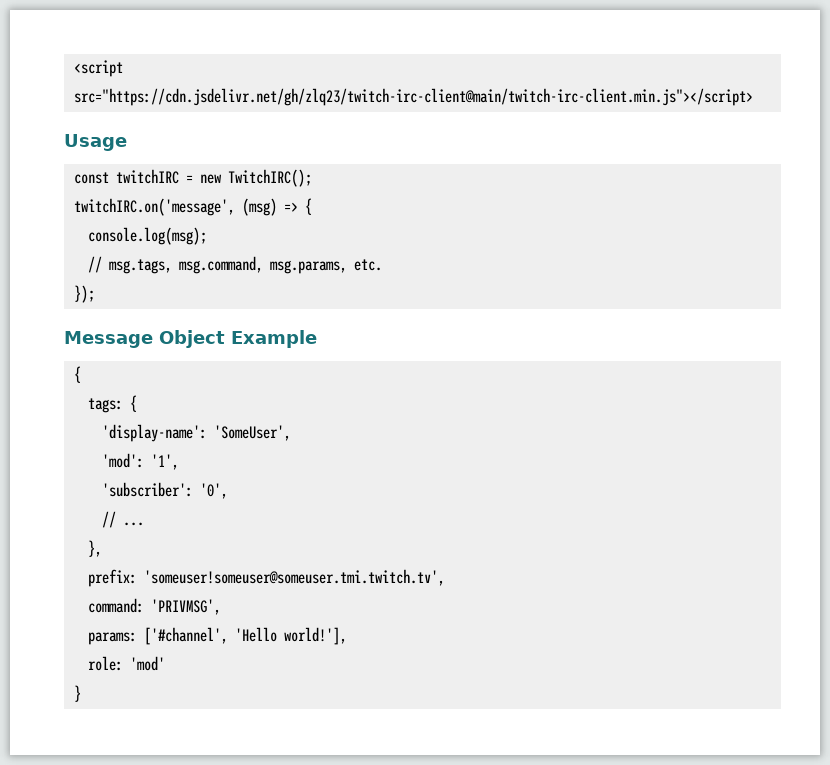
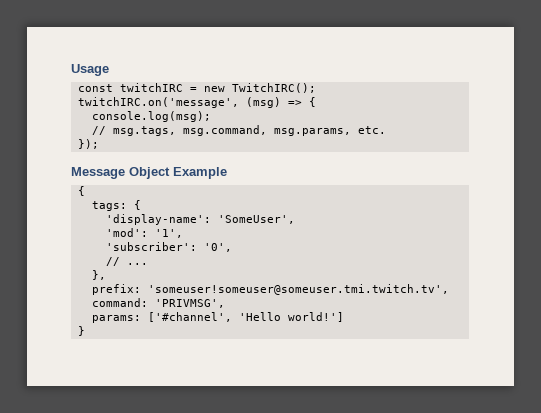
- <script src="https://cdn.jsdelivr.net/gh/zlq23/twitch-irc-client@main/twitch-irc-client.min.js"></script>
- params: ['#channel', 'Hello world!'],
- role: 'mod'
+ params: ['#channel', 'Hello world!']

